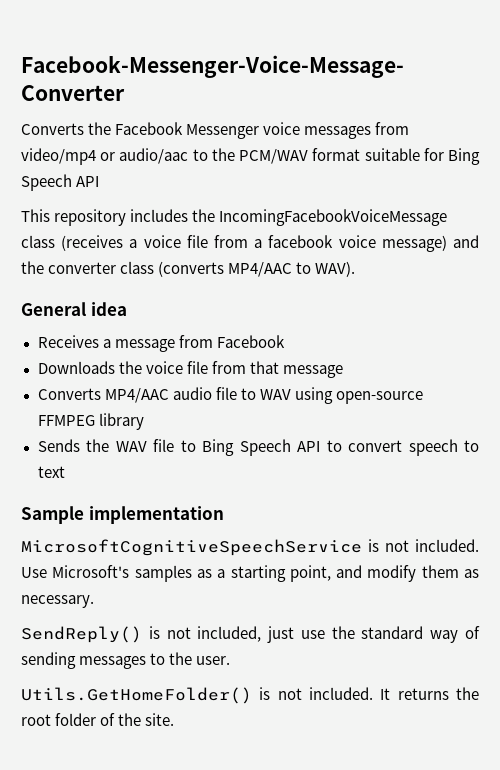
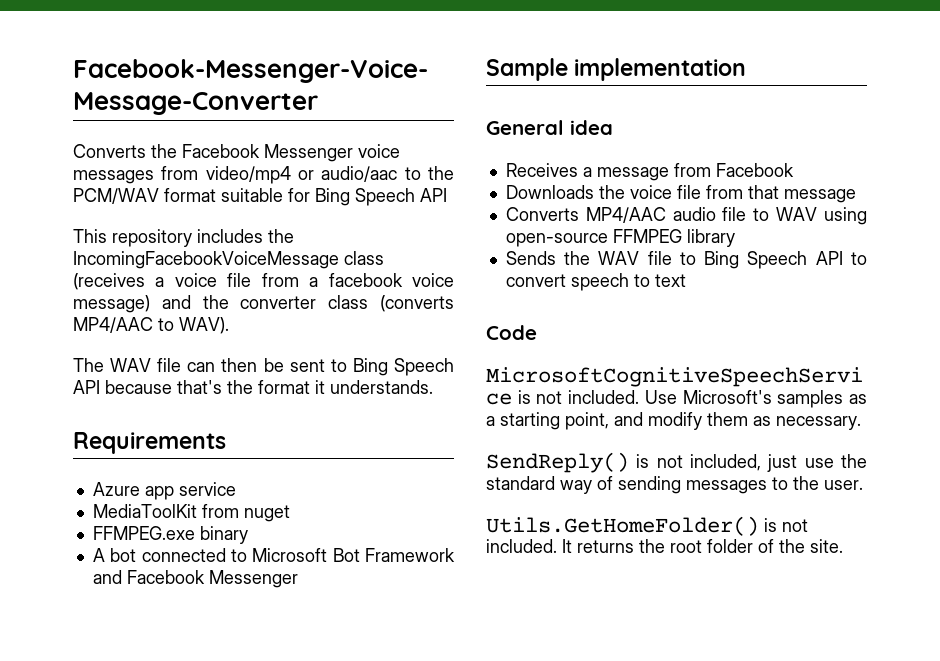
+ The WAV file can then be sent to Bing Speech API because that's the format it understands.
+ Requirements
+ Azure app service
+ MediaToolKit from nuget
+ FFMPEG.exe binary
+ A bot connected to Microsoft Bot Framework and Facebook Messenger
+ Sample implementation
- Sample implementation
+ Code

